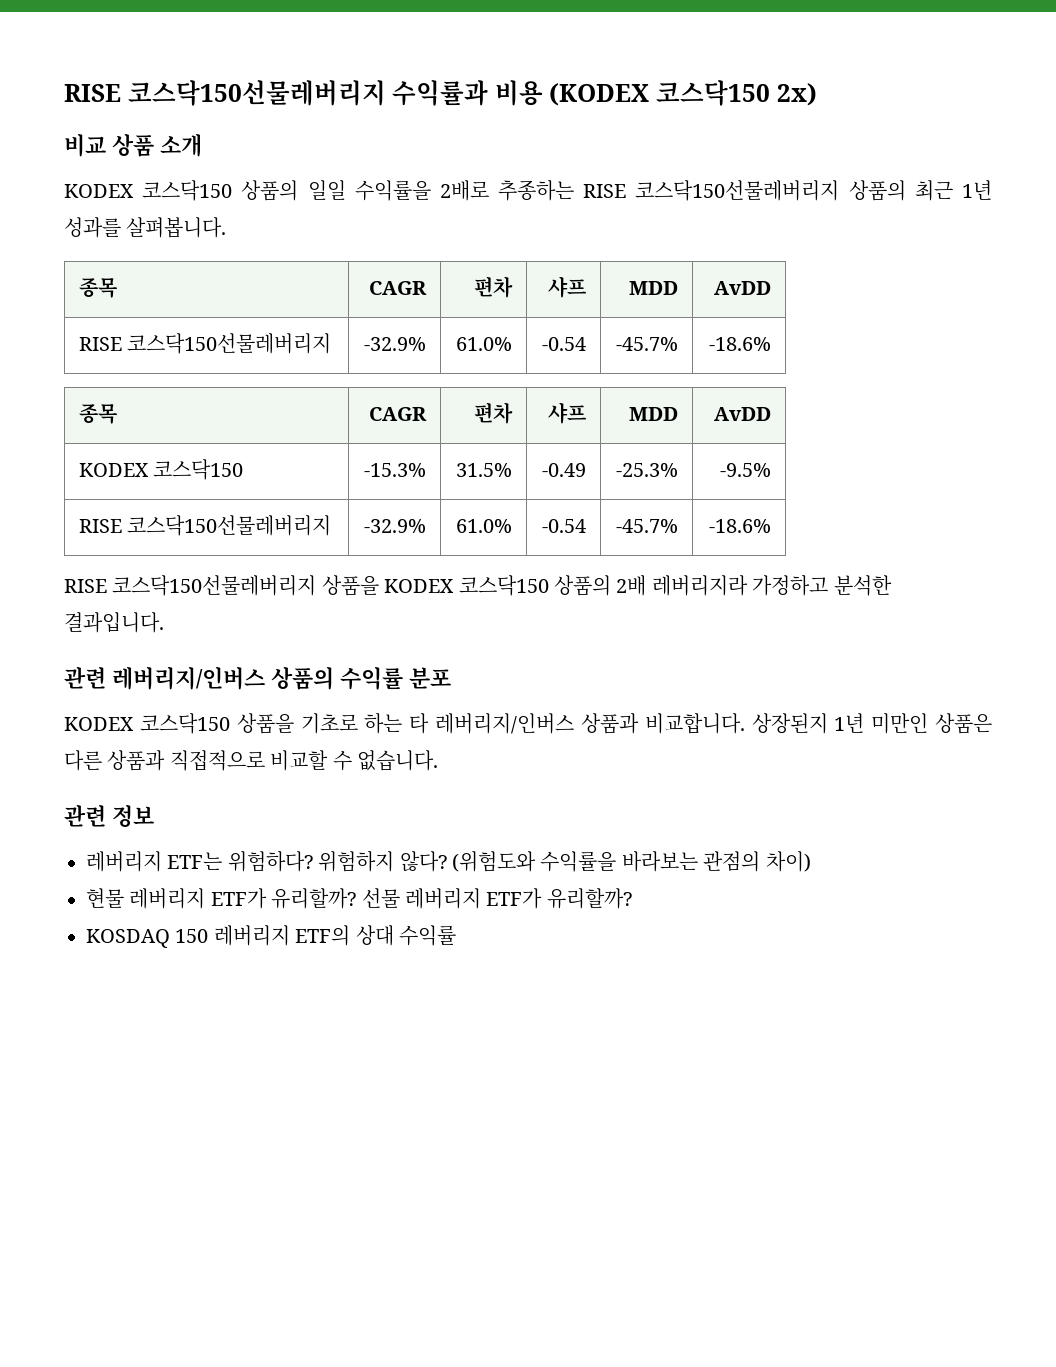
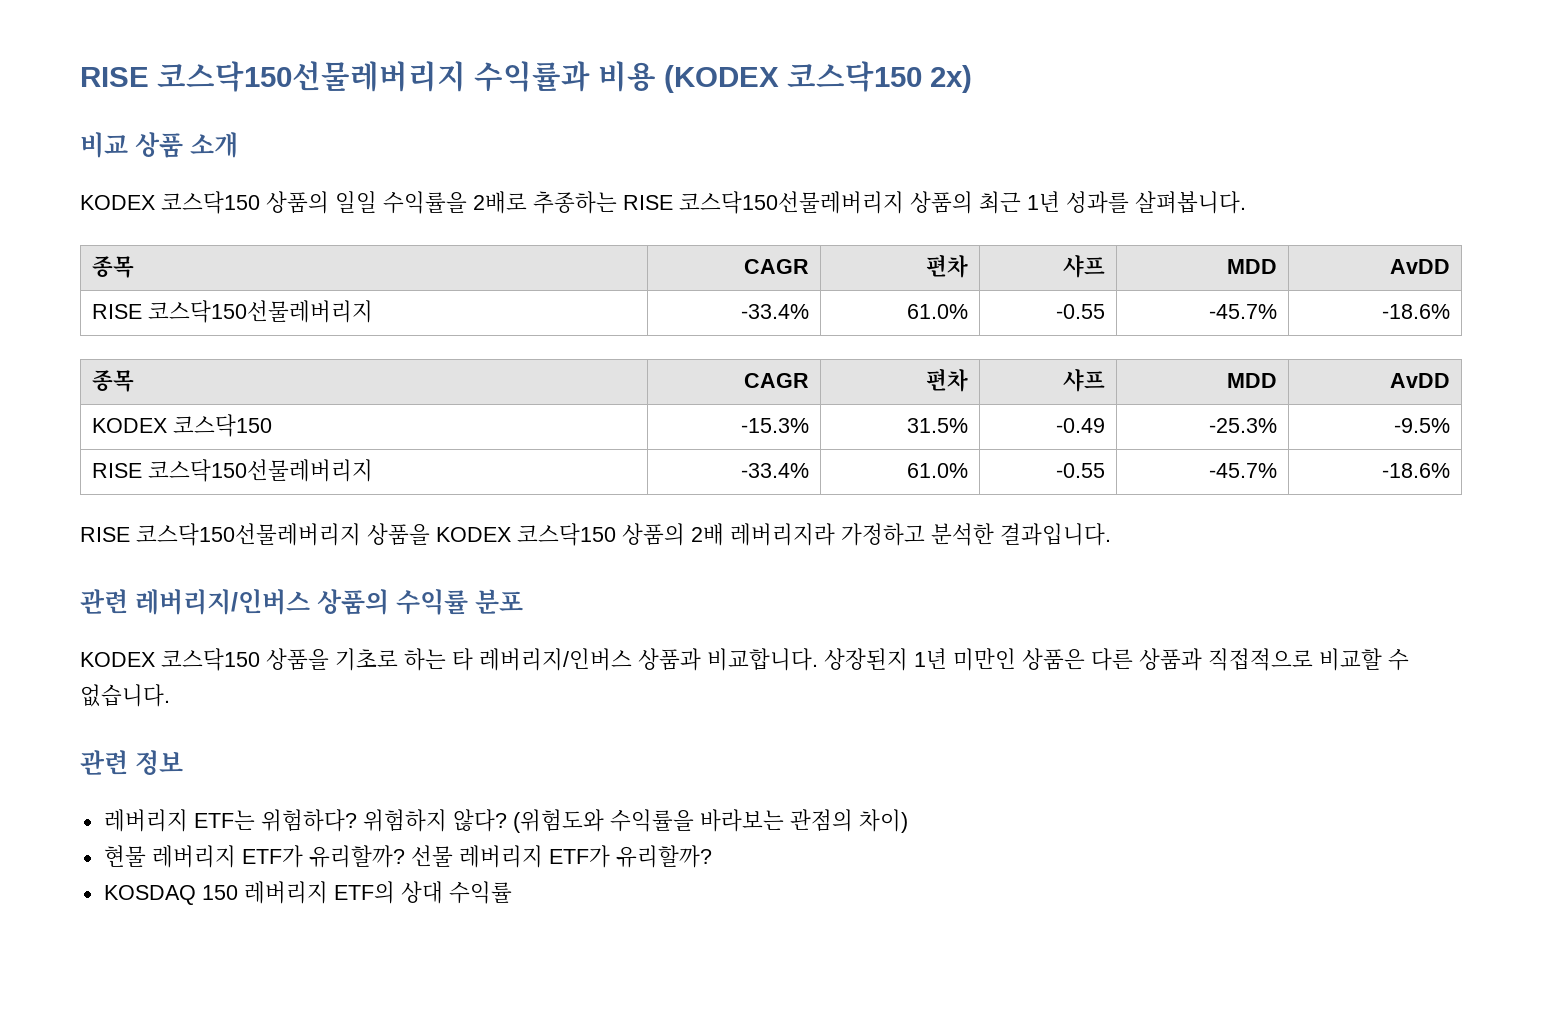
  KODEX 코스닥150 상품의 일일 수익률을 2배로 추종하는 RISE 코스닥150선물레버리지 상품의 최근 1년 성과를 살펴봅니다.
  종목 | CAGR | 편차 | 샤프 | MDD | AvDD
- RISE 코스닥150선물레버리지 | -32.9% | 61.0% | -0.54 | -45.7% | -18.6%
+ RISE 코스닥150선물레버리지 | -33.4% | 61.0% | -0.55 | -45.7% | -18.6%
  KODEX 코스닥150 | -15.3% | 31.5% | -0.49 | -25.3% | -9.5%
- RISE 코스닥150선물레버리지 | -32.9% | 61.0% | -0.54 | -45.7% | -18.6%
+ RISE 코스닥150선물레버리지 | -33.4% | 61.0% | -0.55 | -45.7% | -18.6%

